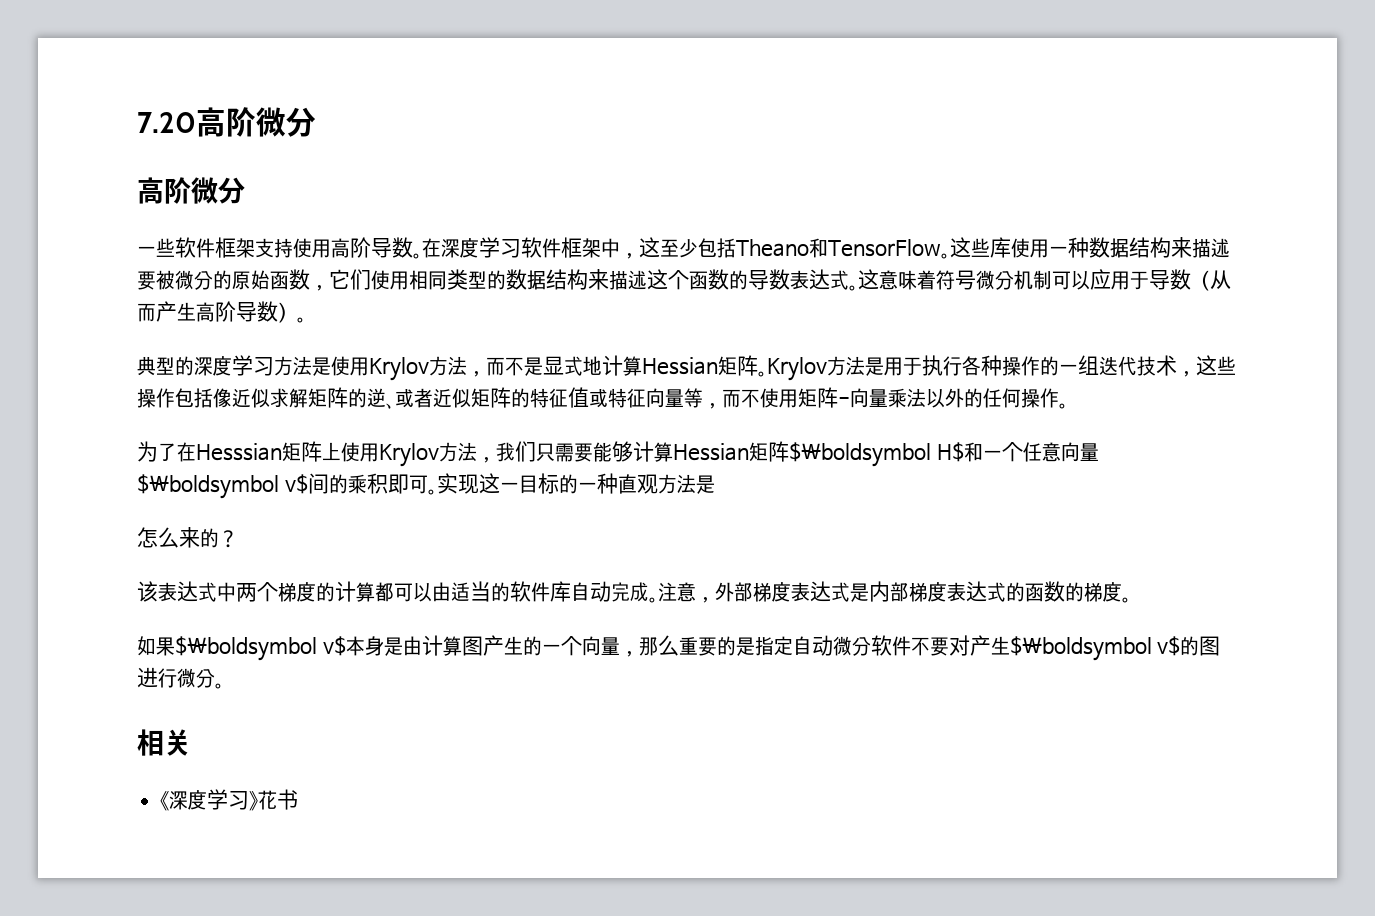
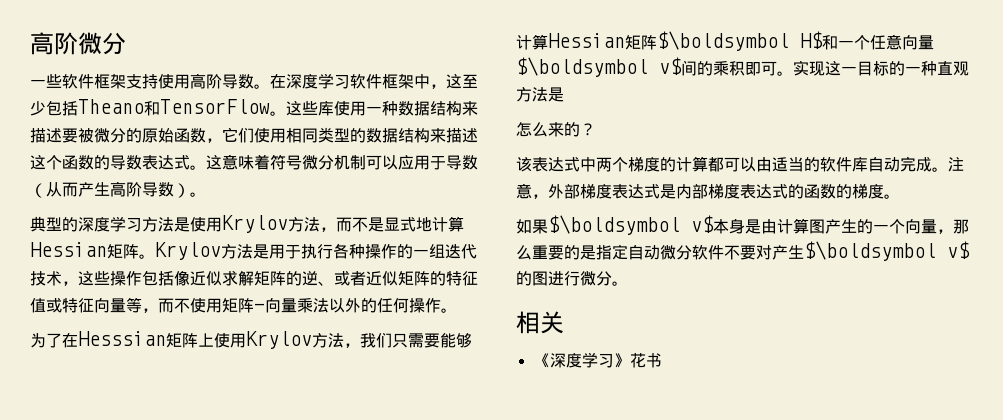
- 7.20高阶微分

